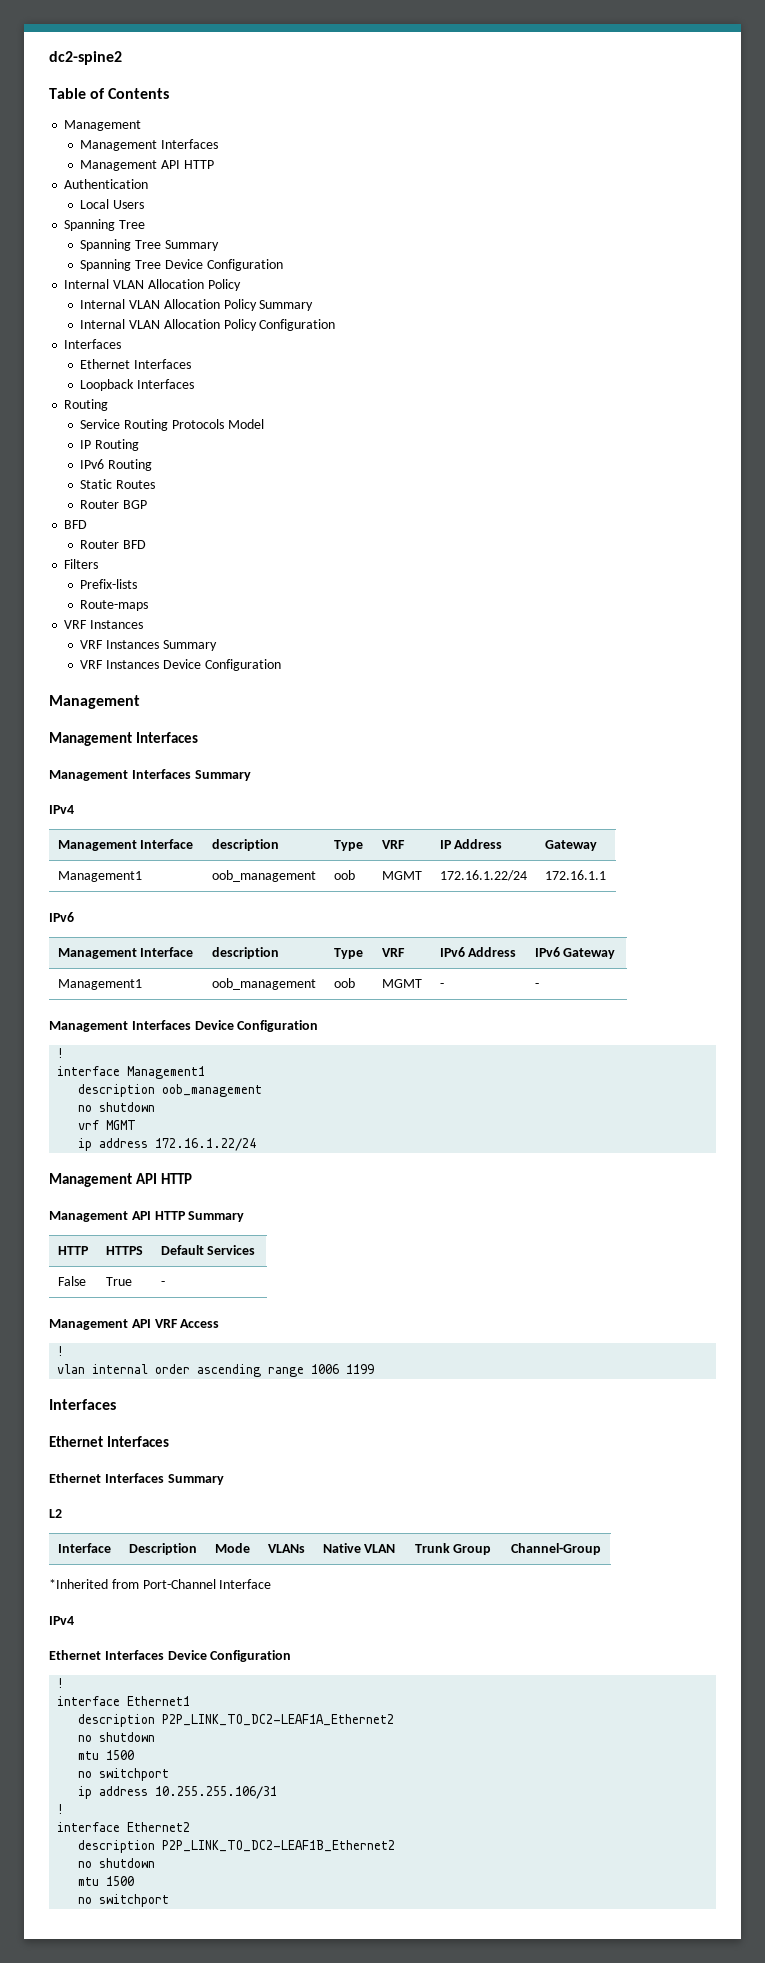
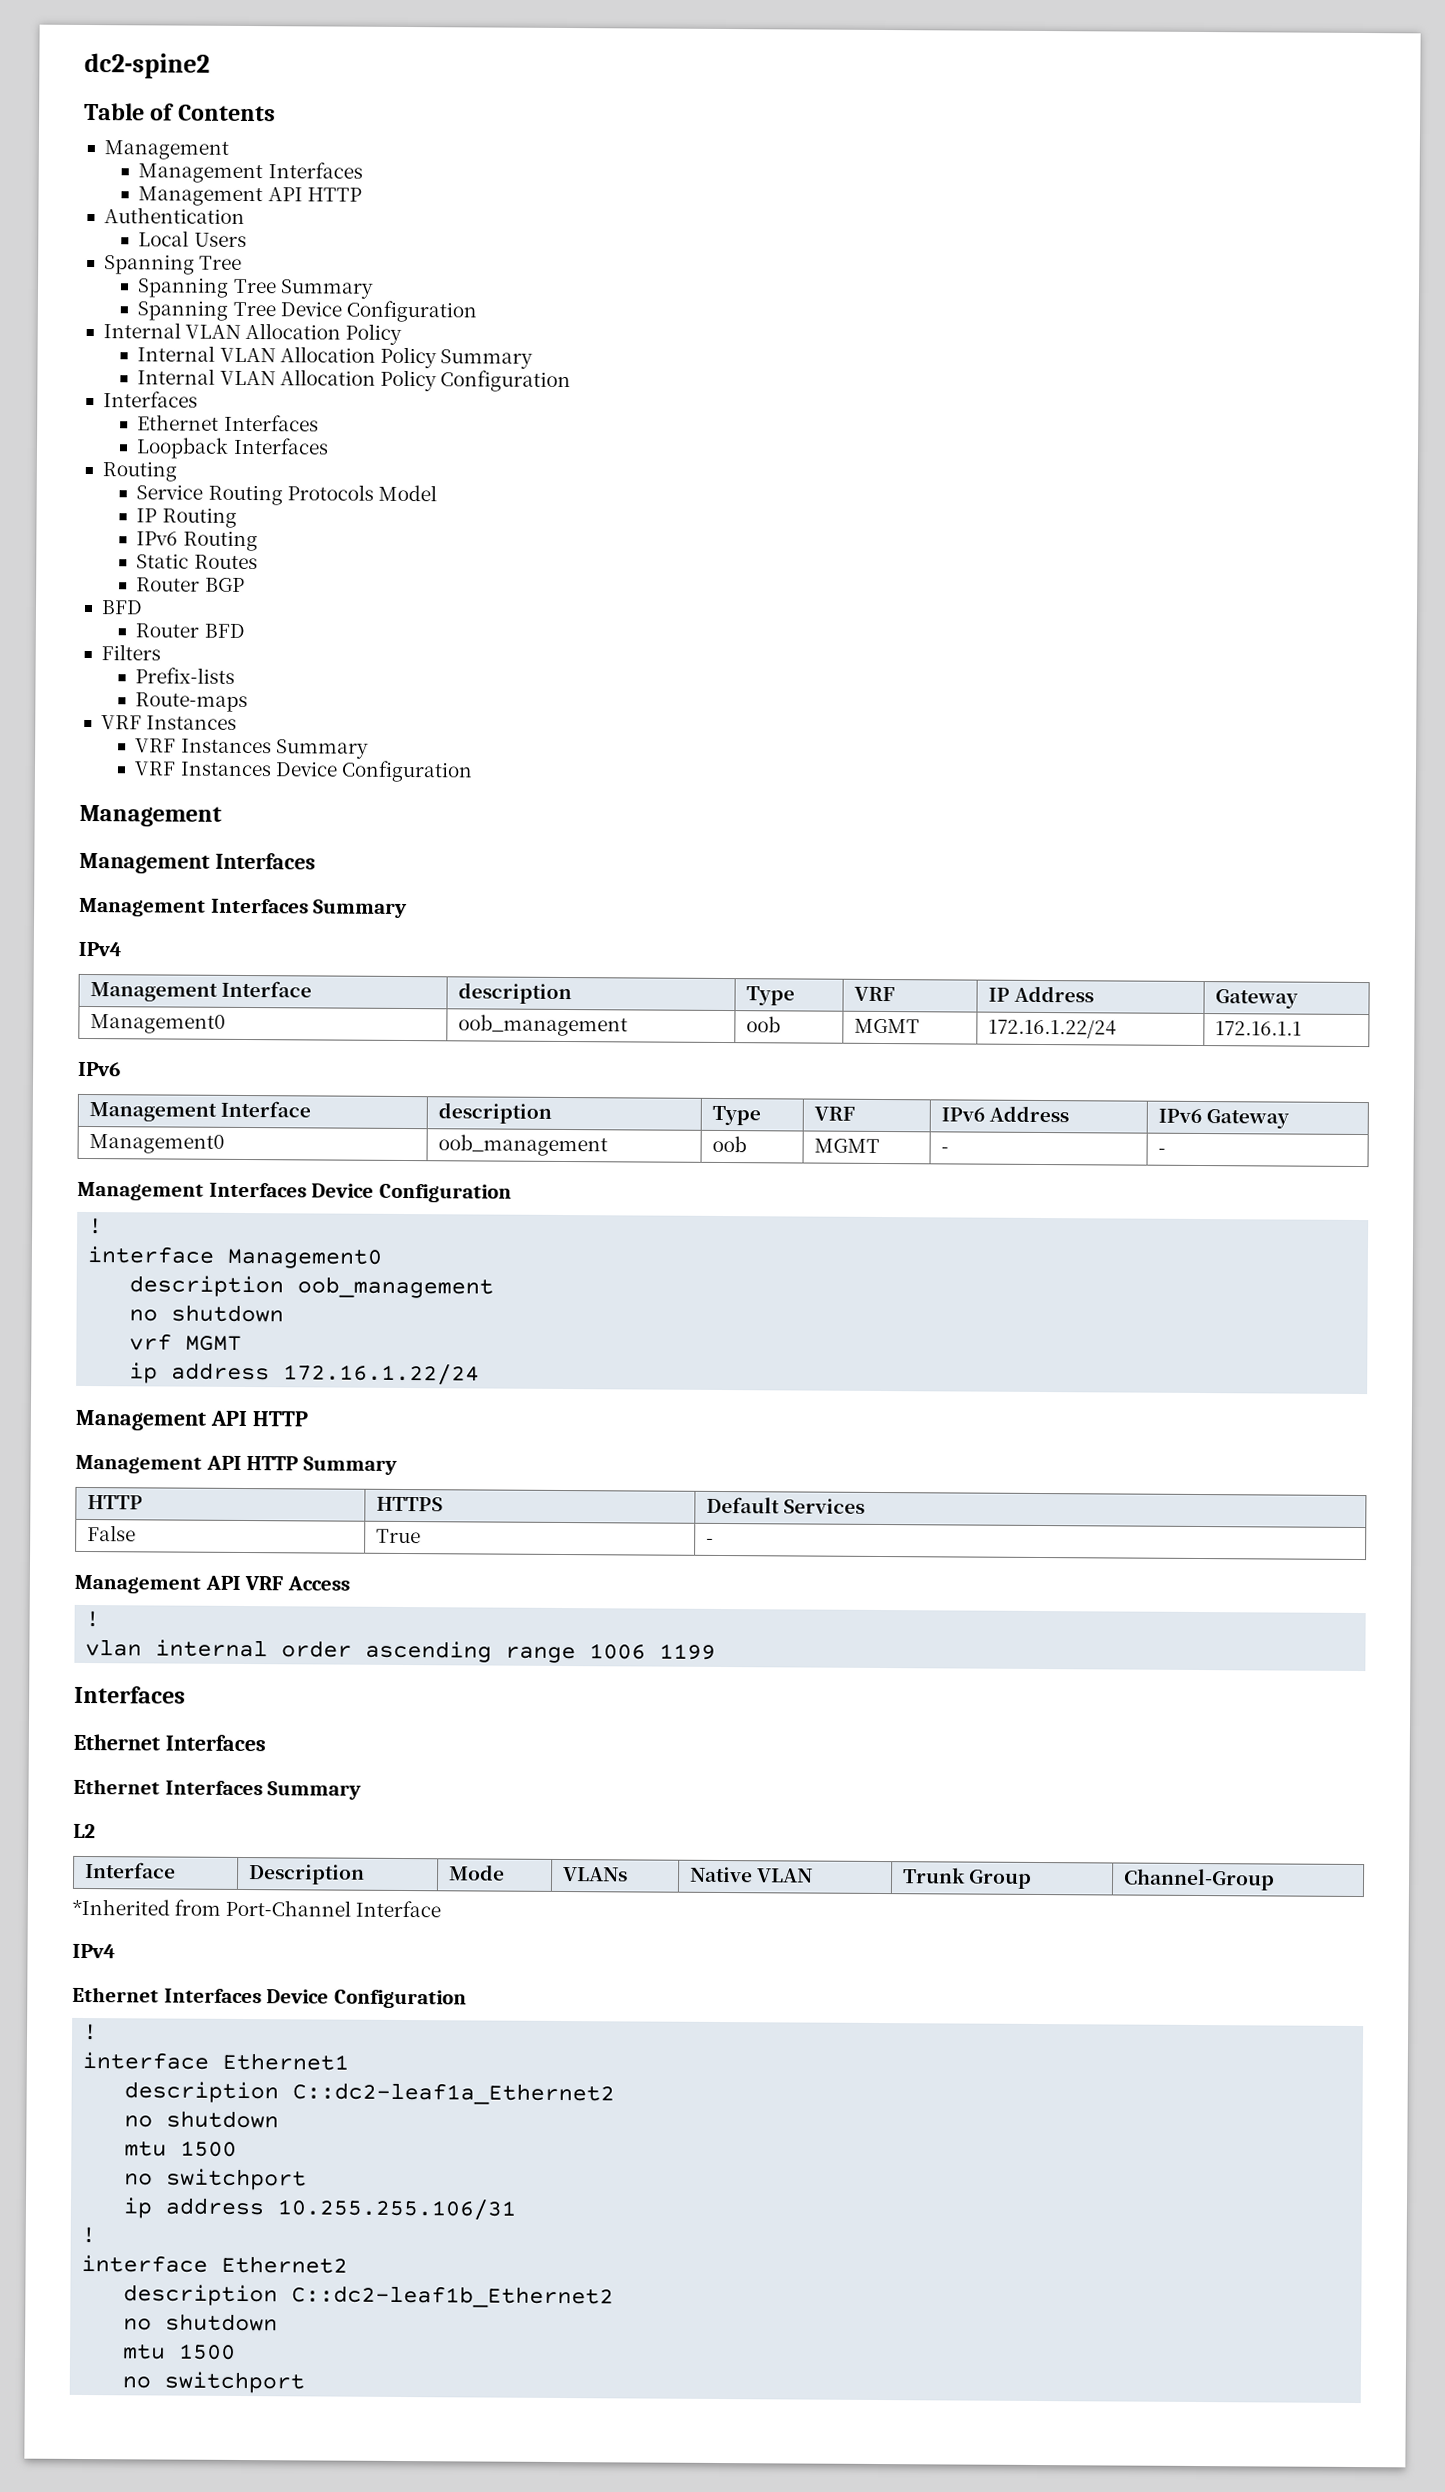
- Management1 | oob_management | oob | MGMT | 172.16.1.22/24 | 172.16.1.1
+ Management0 | oob_management | oob | MGMT | 172.16.1.22/24 | 172.16.1.1
- Management1 | oob_management | oob | MGMT | - | -
+ Management0 | oob_management | oob | MGMT | - | -
- interface Management1
+ interface Management0
- description P2P_LINK_TO_DC2-LEAF1A_Ethernet2
+ description C::dc2-leaf1a_Ethernet2
- description P2P_LINK_TO_DC2-LEAF1B_Ethernet2
+ description C::dc2-leaf1b_Ethernet2

